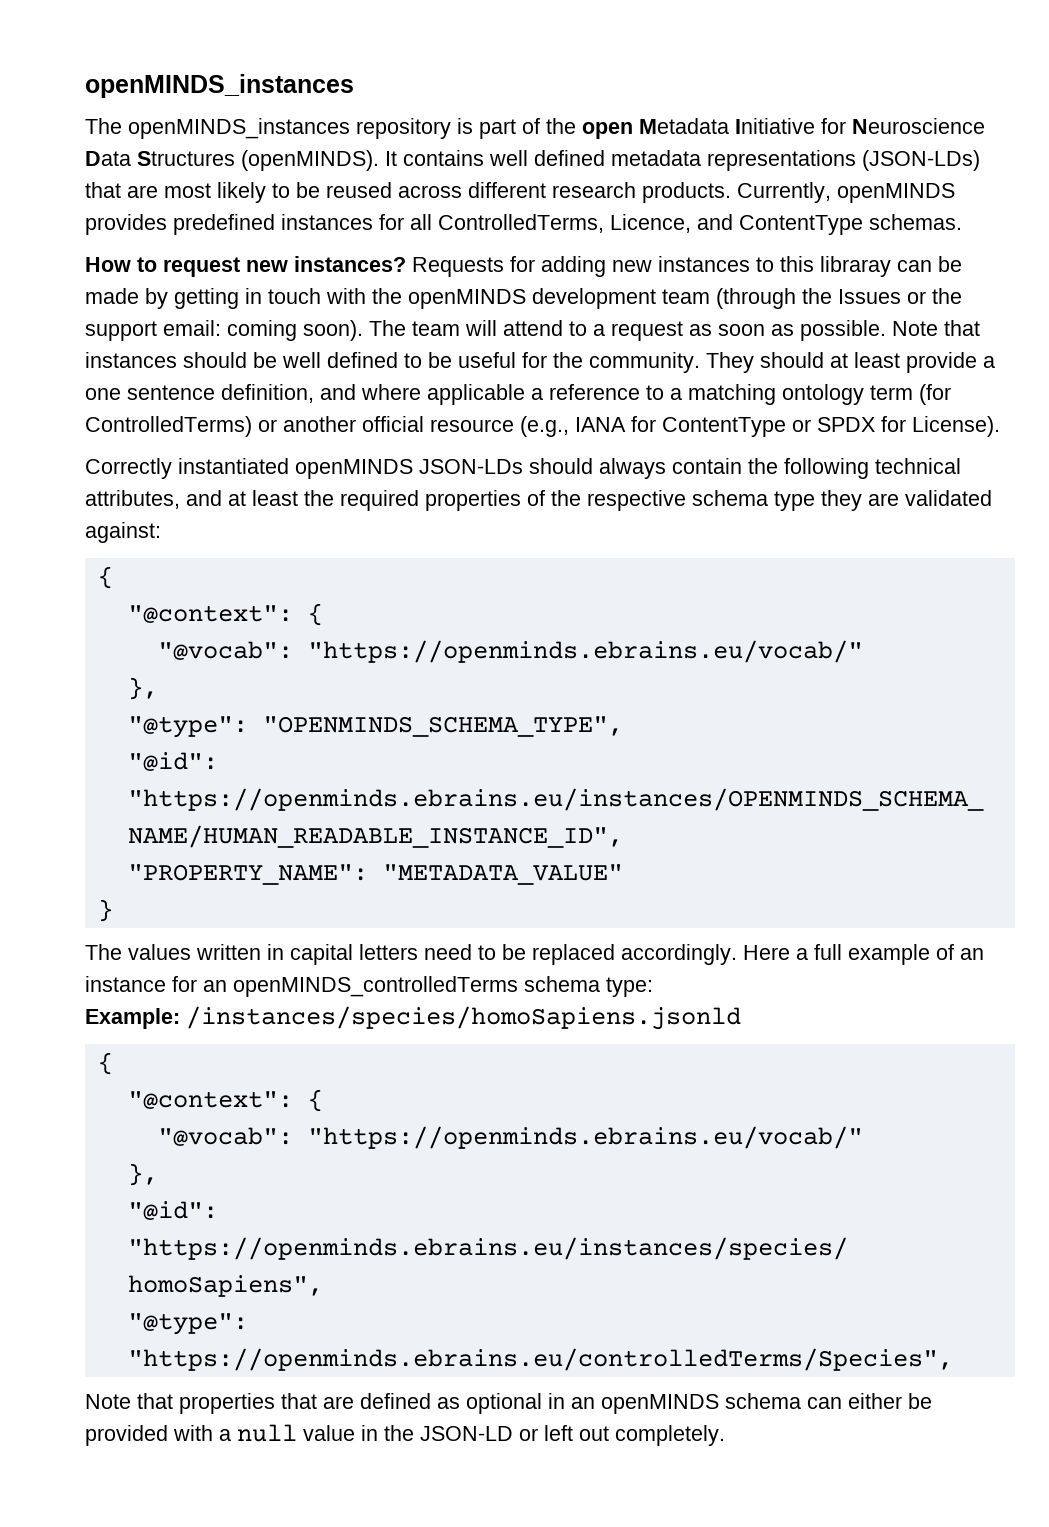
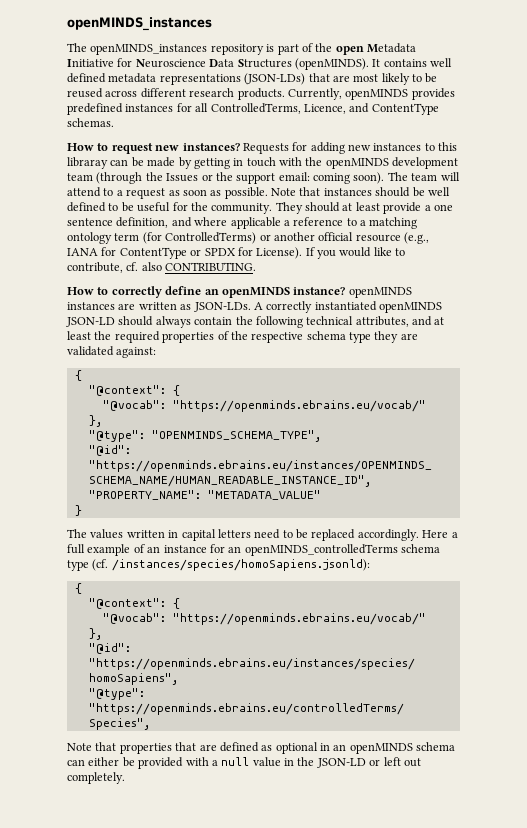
- They should at least provide a one sentence definition, and where applicable a reference to a matching ontology term (for ControlledTerms) or another official resource (e.g., IANA for ContentType or SPDX for License).
- Correctly instantiated openMINDS JSON-LDs should always contain the following technical attributes, and at least the required properties of the respective schema type they are validated against:
+ They should at least provide a one sentence definition, and where applicable a reference to a matching ontology term (for ControlledTerms) or another official resource (e.g., IANA for ContentType or SPDX for License). If you would like to contribute, cf. also CONTRIBUTING.
+ How to correctly define an openMINDS instance? openMINDS instances are written as JSON-LDs. A correctly instantiated openMINDS JSON-LD should always contain the following technical attributes, and at least the required properties of the respective schema type they are validated against:
- Here a full example of an instance for an openMINDS_controlledTerms schema type:
- Example: /instances/species/homoSapiens.jsonld
+ Here a full example of an instance for an openMINDS_controlledTerms schema type (cf. /instances/species/homoSapiens.jsonld):

